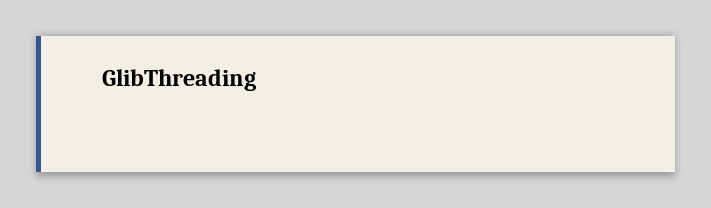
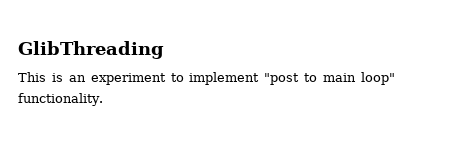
+ This is an experiment to implement "post to main loop" functionality.

